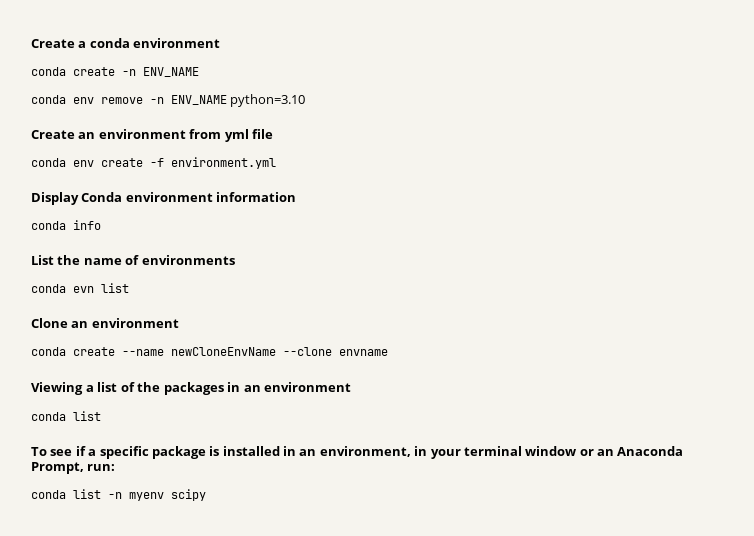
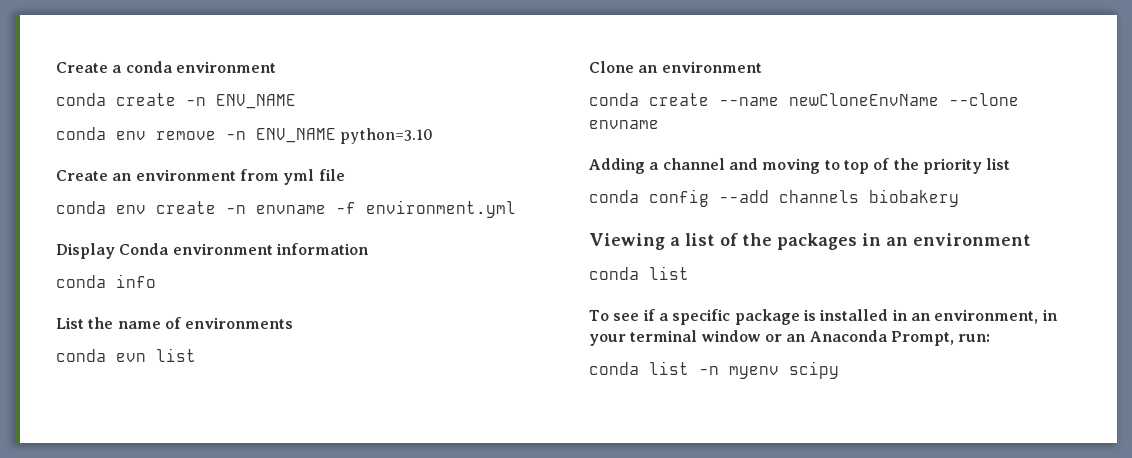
- conda env create -f environment.yml
+ conda env create -n envname -f environment.yml
+ Adding a channel and moving to top of the priority list
+ conda config --add channels biobakery

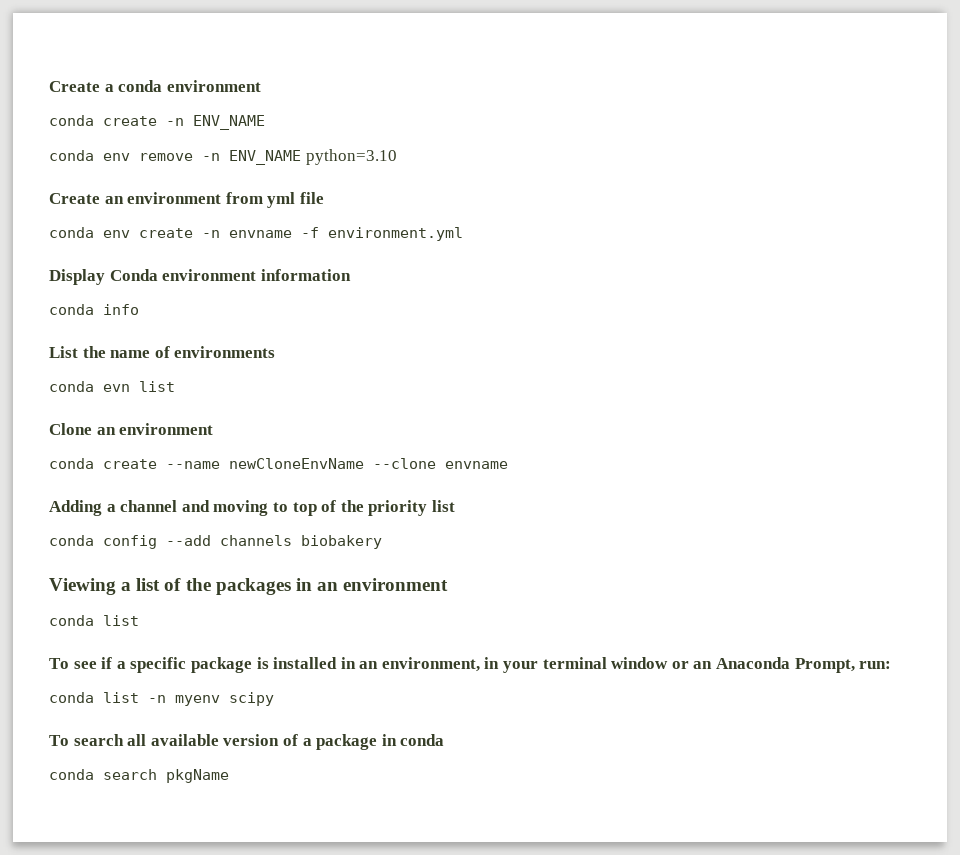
+ To search all available version of a package in conda
+ conda search pkgName

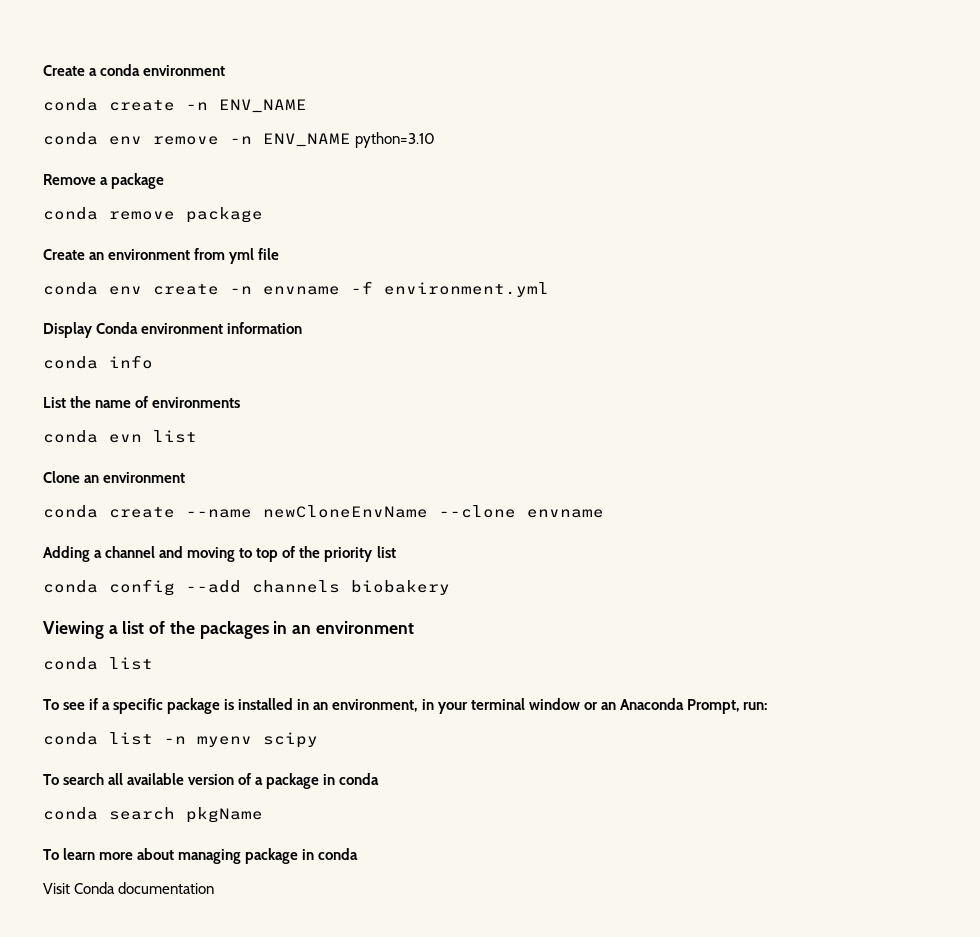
+ Remove a package
+ conda remove package
+ To learn more about managing package in conda
+ Visit Conda documentation

